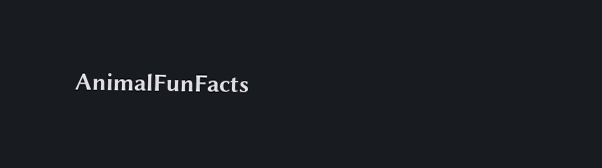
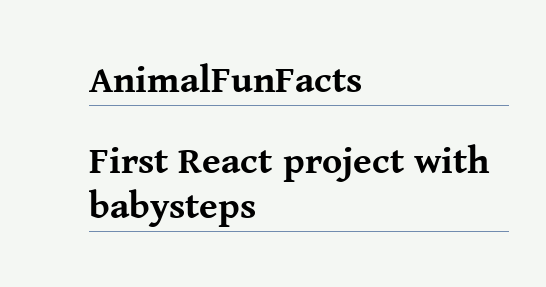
+ First React project with babysteps

